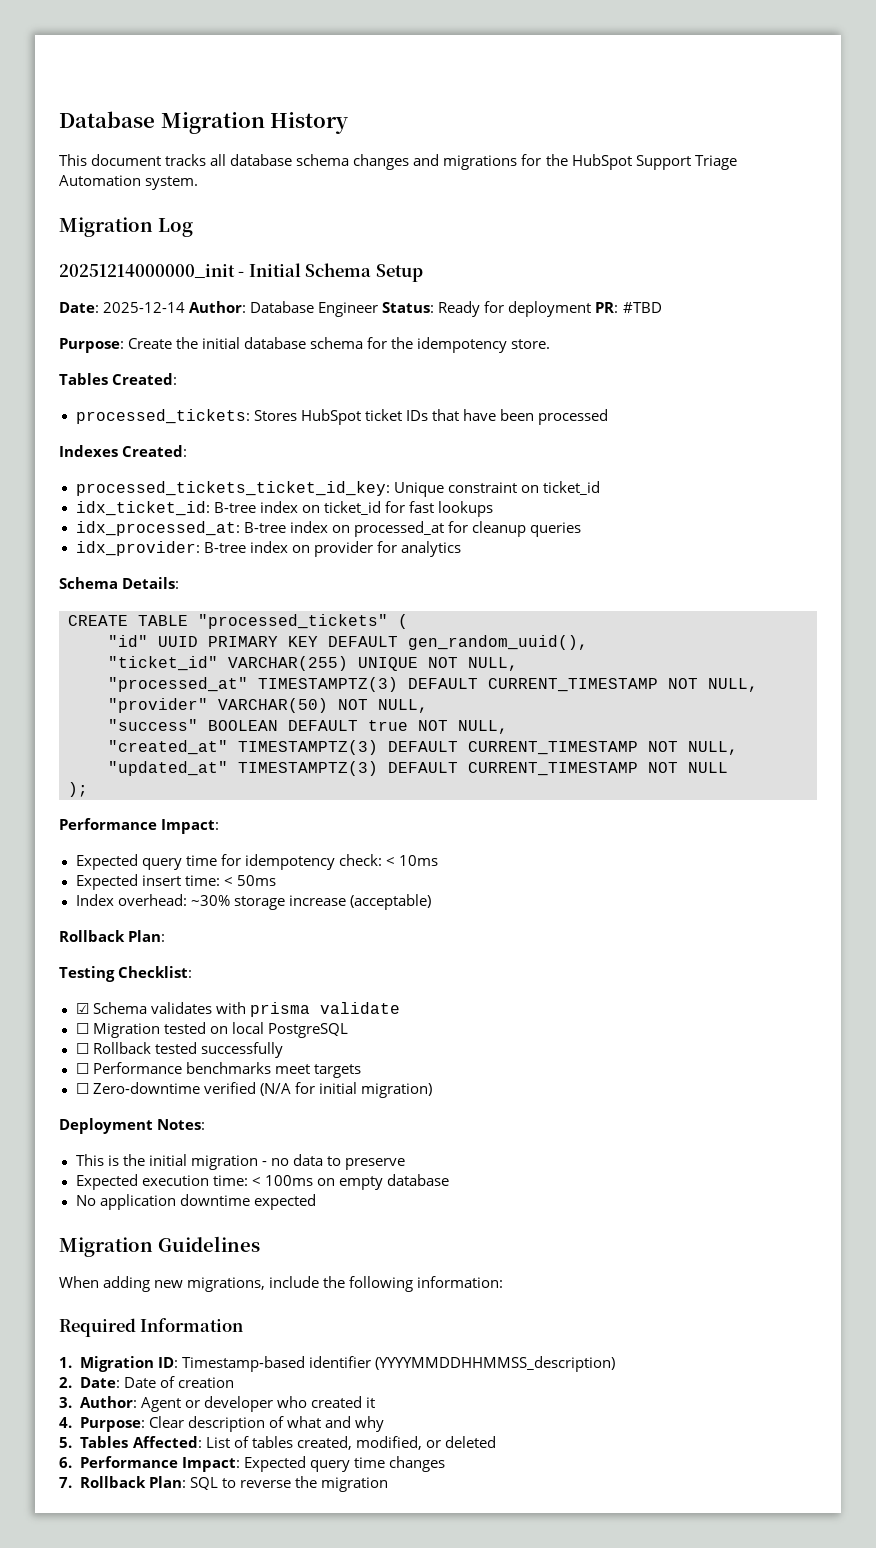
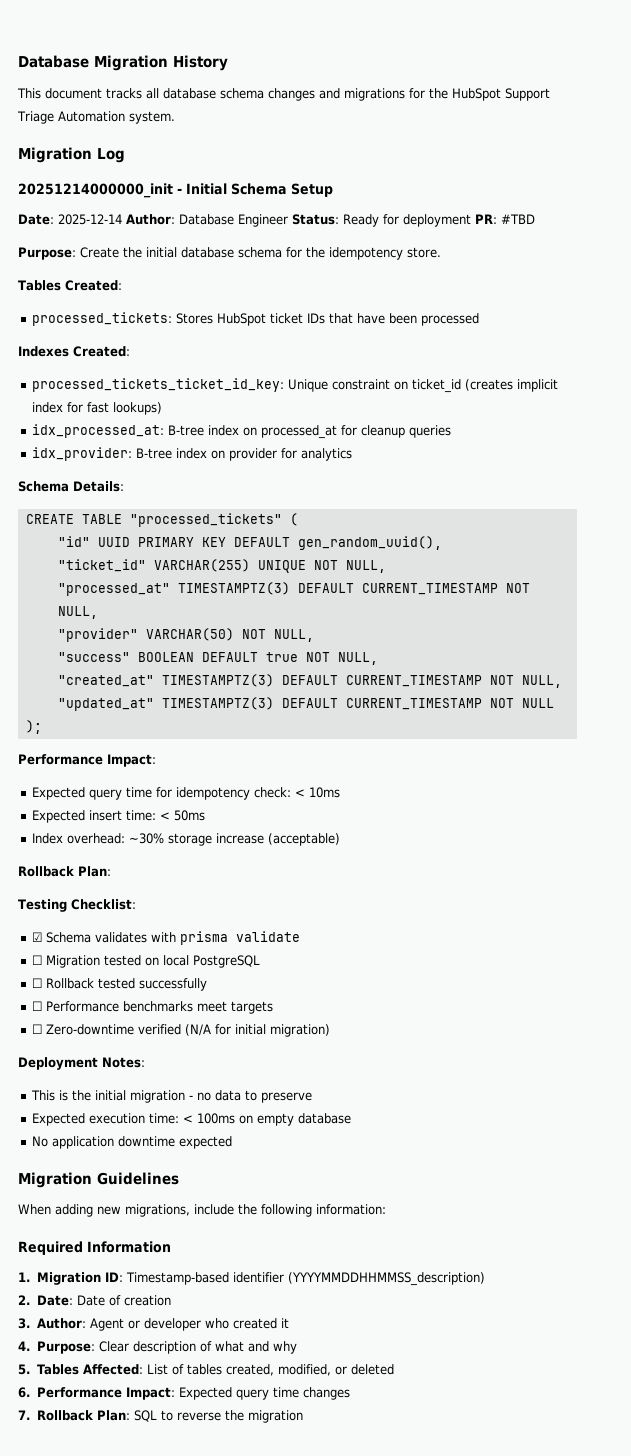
- processed_tickets_ticket_id_key: Unique constraint on ticket_id
- idx_ticket_id: B-tree index on ticket_id for fast lookups
+ processed_tickets_ticket_id_key: Unique constraint on ticket_id (creates implicit index for fast lookups)

